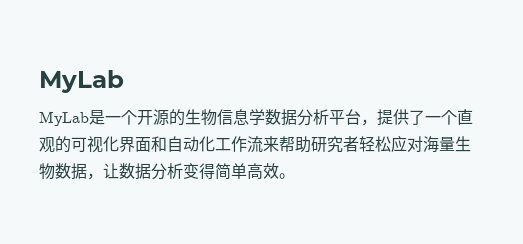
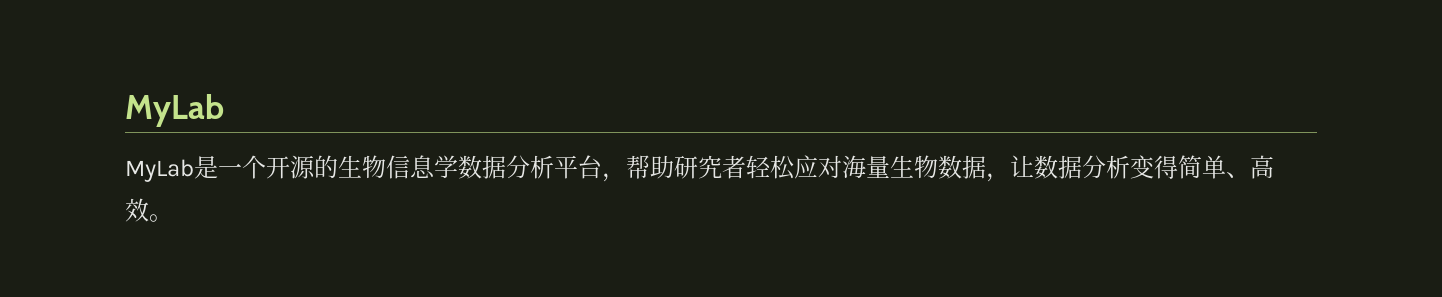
- MyLab是一个开源的生物信息学数据分析平台，提供了一个直观的可视化界面和自动化工作流来帮助研究者轻松应对海量生物数据，让数据分析变得简单高效。
+ MyLab是一个开源的生物信息学数据分析平台，帮助研究者轻松应对海量生物数据，让数据分析变得简单、高效。

